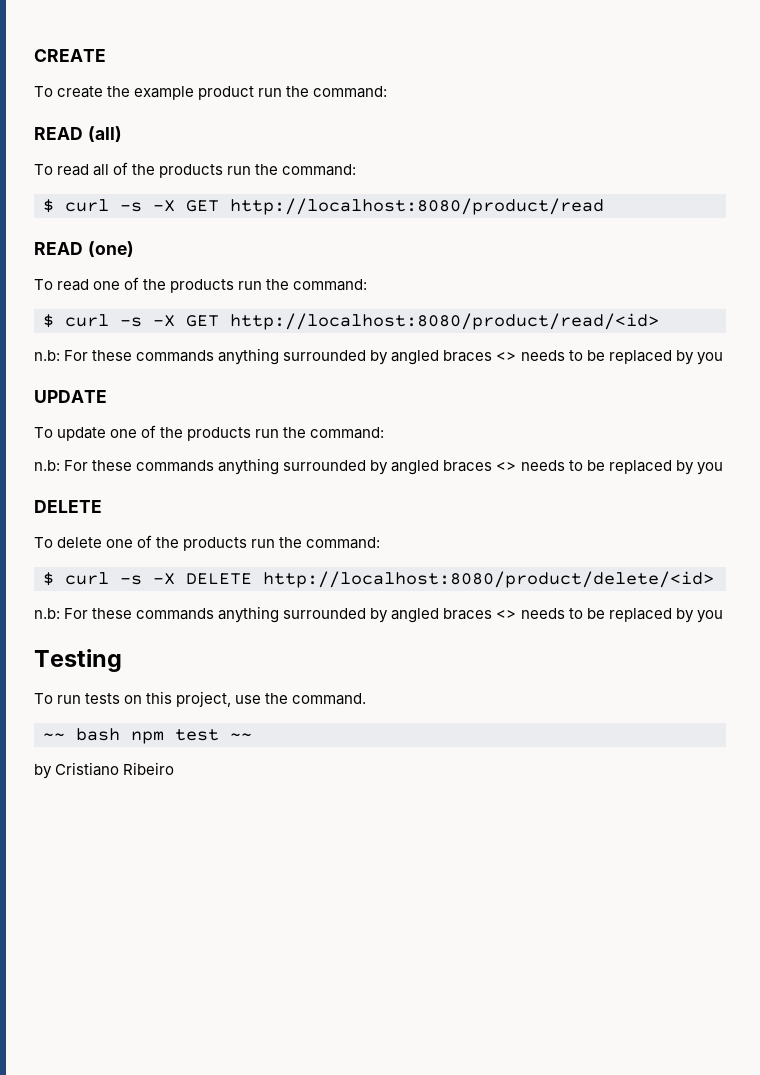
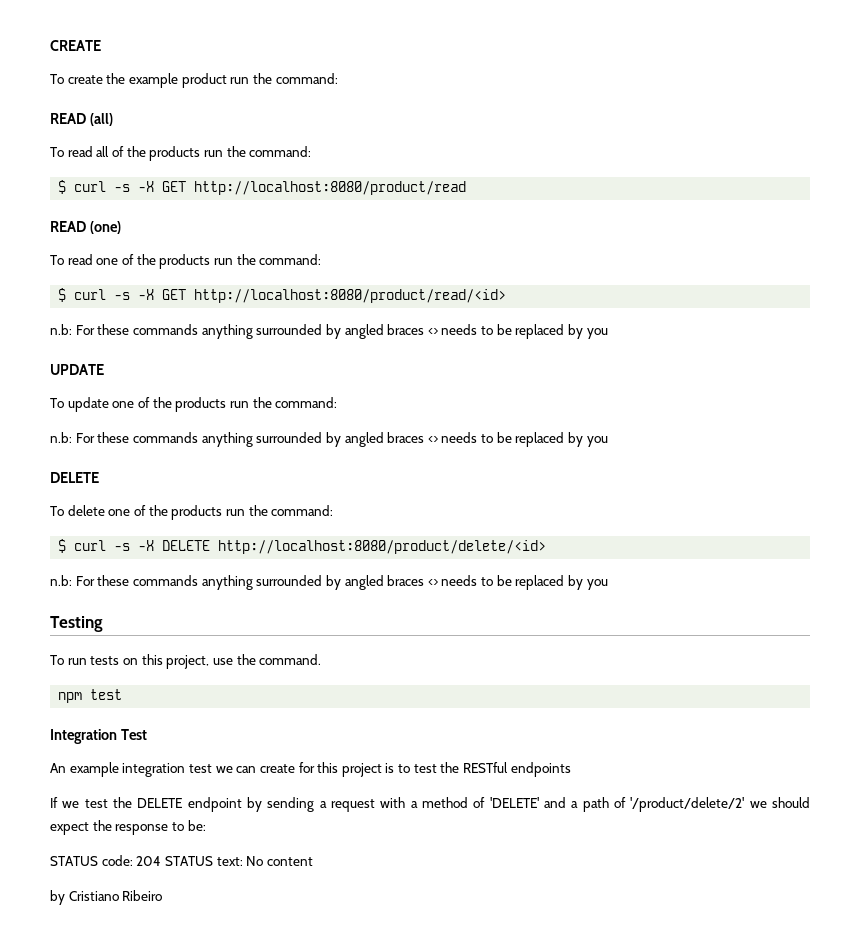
- ~~ bash npm test ~~
+ npm test
+ Integration Test
+ An example integration test we can create for this project is to test the RESTful endpoints
+ If we test the DELETE endpoint by sending a request with a method of 'DELETE' and a path of '/product/delete/2' we should expect the response to be:
+ STATUS code: 204 STATUS text: No content

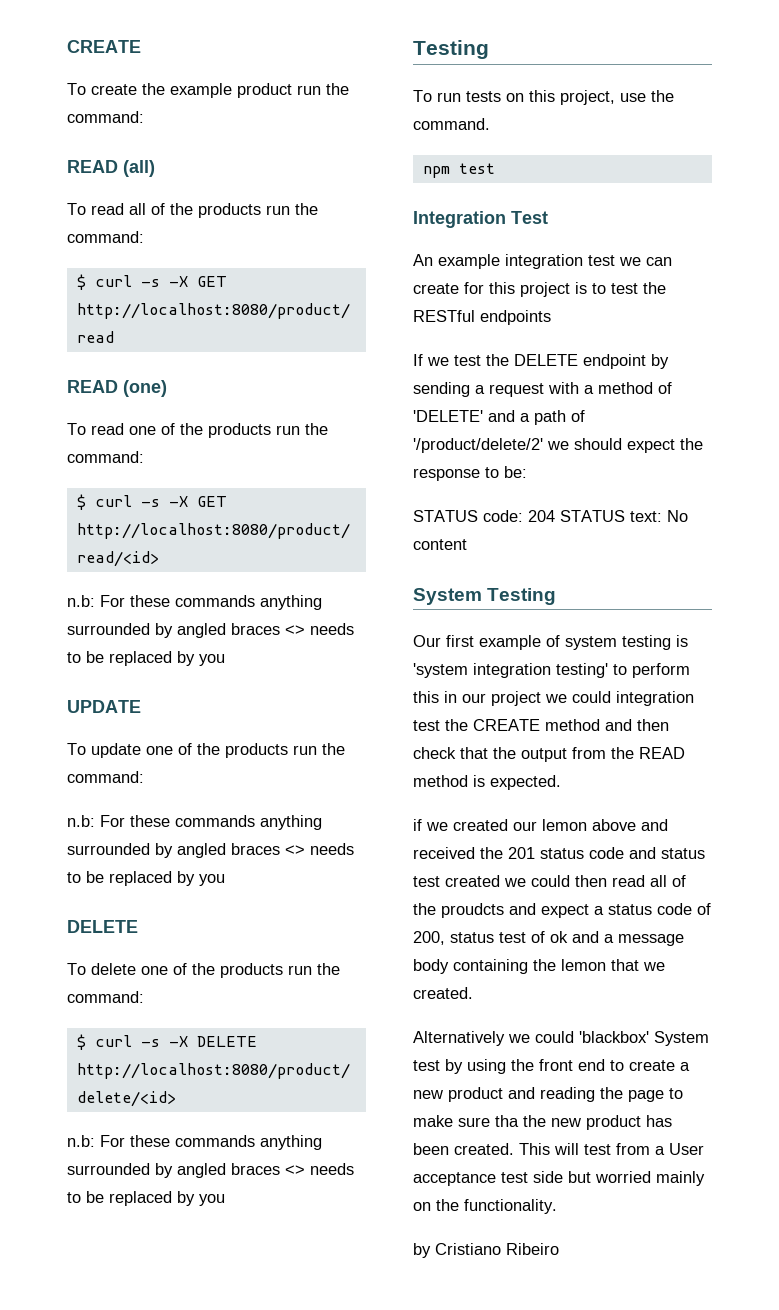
+ System Testing
+ Our first example of system testing is 'system integration testing' to perform this in our project we could integration test the CREATE method and then check that the output from the READ method is expected.
+ if we created our lemon above and received the 201 status code and status test created we could then read all of the proudcts and expect a status code of 200, status test of ok and a message body containing the lemon that we created.
+ Alternatively we could 'blackbox' System test by using the front end to create a new product and reading the page to make sure tha the new product has been created. This will test from a User acceptance test side but worried mainly on the functionality.

